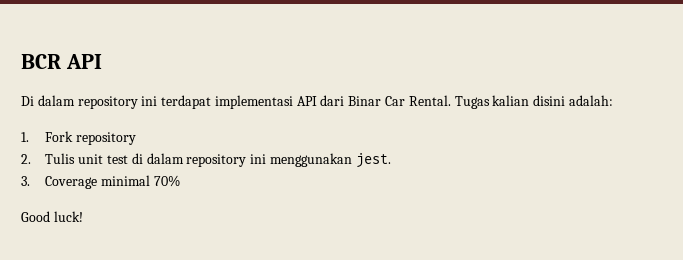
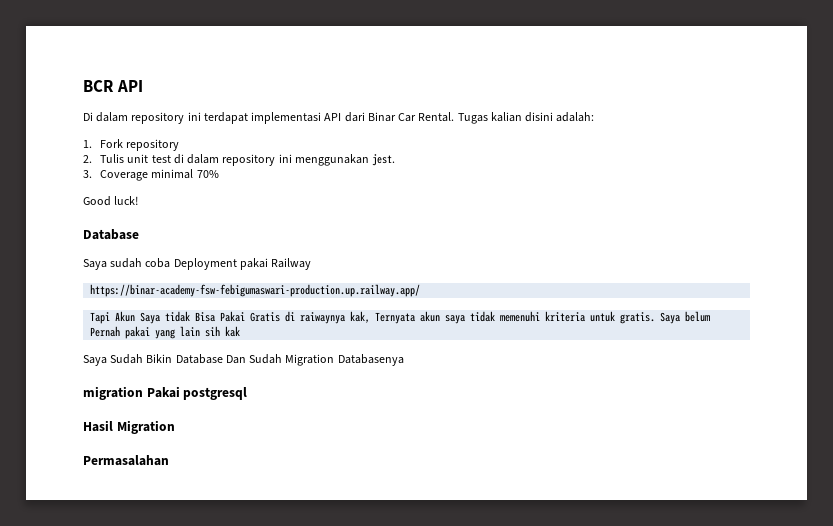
  Good luck!
+ Database
+ Saya sudah coba Deployment pakai Railway
+ https://binar-academy-fsw-febigumaswari-production.up.railway.app/
+ Tapi Akun Saya tidak Bisa Pakai Gratis di raiwaynya kak, Ternyata akun saya tidak memenuhi kriteria untuk gratis. Saya belum Pernah pakai yang lain sih kak
+ Saya Sudah Bikin Database Dan Sudah Migration Databasenya
+ migration Pakai postgresql
+ Hasil Migration
+ Permasalahan

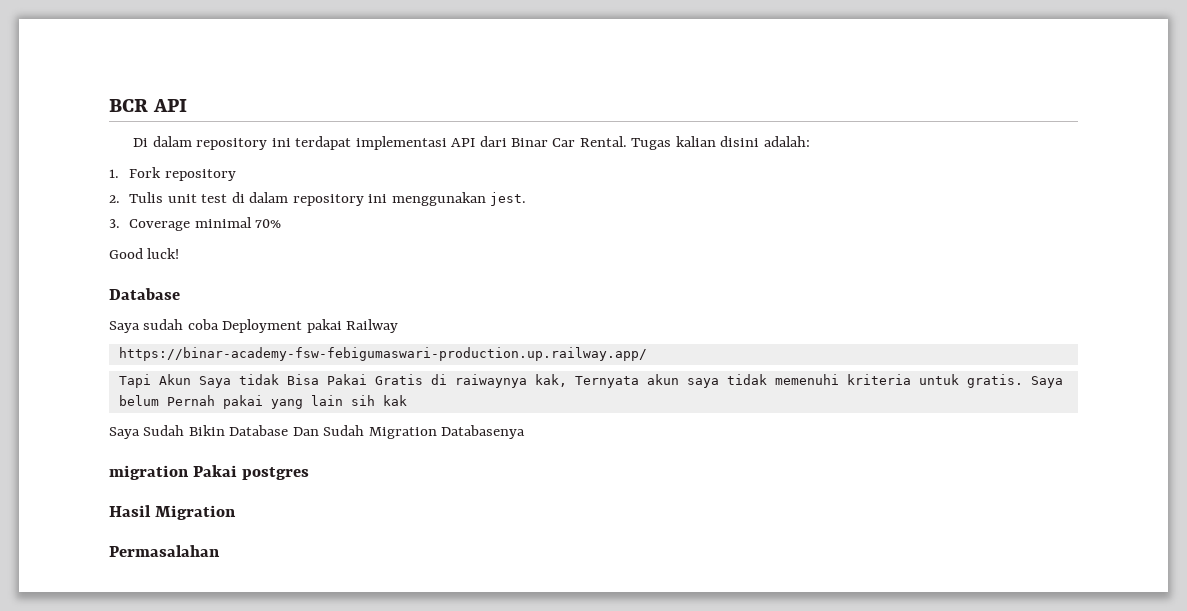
- migration Pakai postgresql
+ migration Pakai postgres

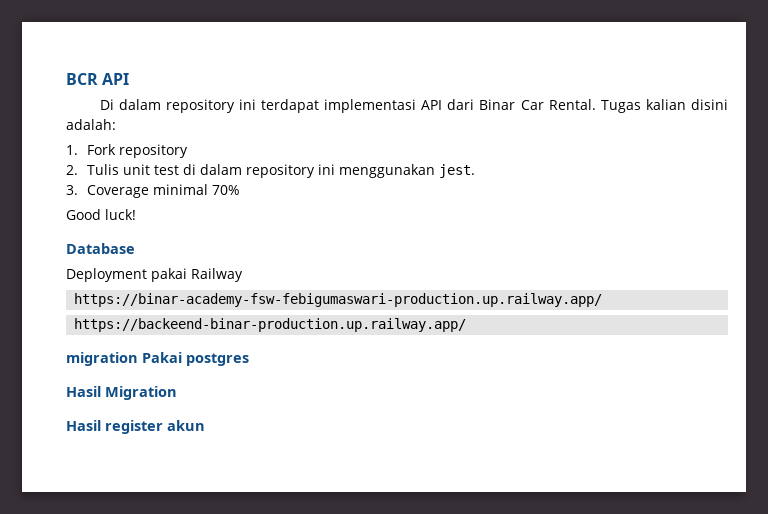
- Saya sudah coba Deployment pakai Railway
+ Deployment pakai Railway
- Tapi Akun Saya tidak Bisa Pakai Gratis di raiwaynya kak, Ternyata akun saya tidak memenuhi kriteria untuk gratis. Saya belum Pernah pakai yang lain sih kak
- Saya Sudah Bikin Database Dan Sudah Migration Databasenya
+ https://backeend-binar-production.up.railway.app/
- Permasalahan
+ Hasil register akun

